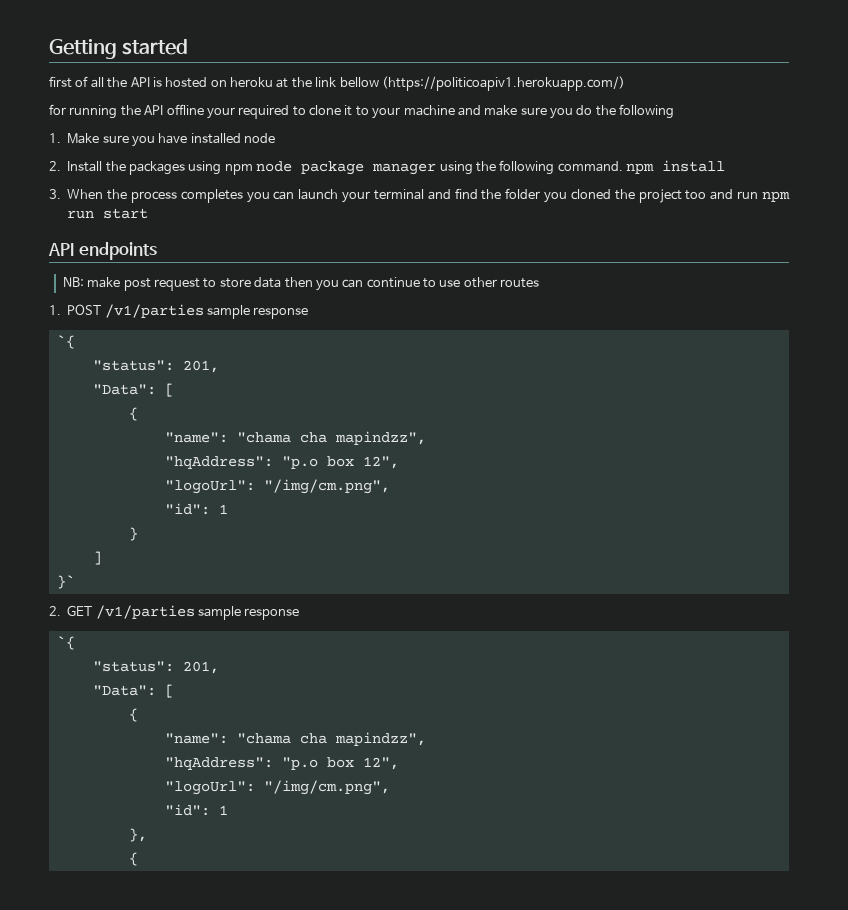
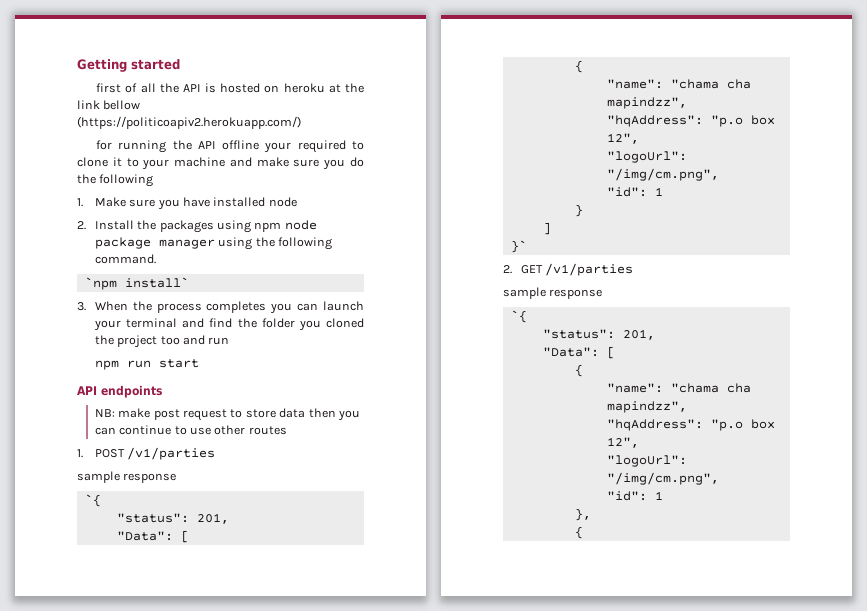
- first of all the API is hosted on heroku at the link bellow (https://politicoapiv1.herokuapp.com/)
+ first of all the API is hosted on heroku at the link bellow (https://politicoapiv2.herokuapp.com/)
- 2. Install the packages using npm node package manager using the following command. npm install
+ 2. Install the packages using npm node package manager using the following command.
+ `npm install`
- 3. When the process completes you can launch your terminal and find the folder you cloned the project too and run npm run start
+ 3. When the process completes you can launch your terminal and find the folder you cloned the project too and run
+ npm run start
- 1. POST /v1/parties sample response
+ 1. POST /v1/parties
+ sample response
- 2. GET /v1/parties sample response
+ 2. GET /v1/parties
+ sample response

